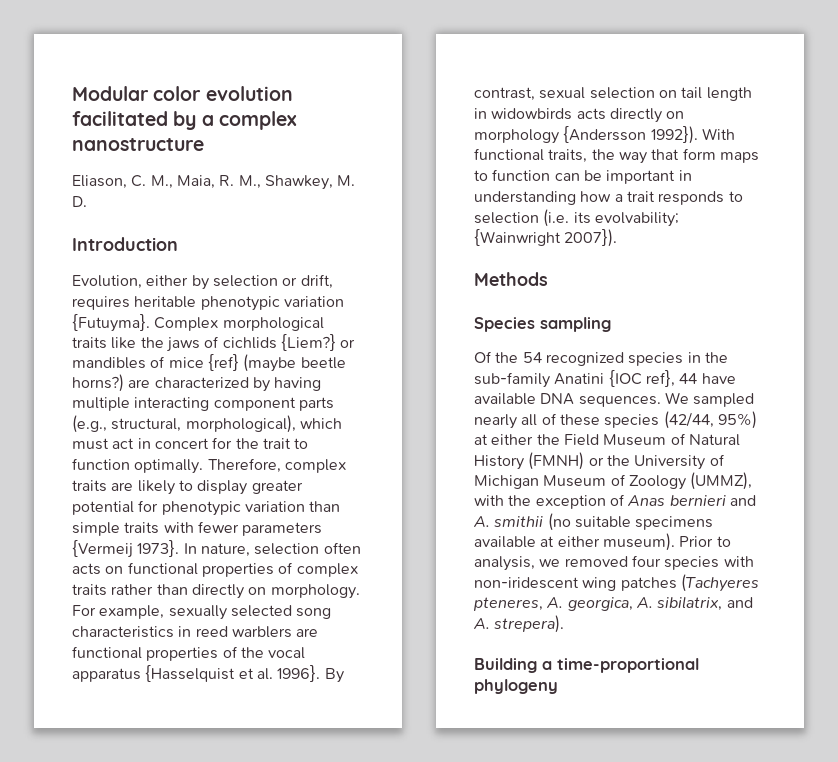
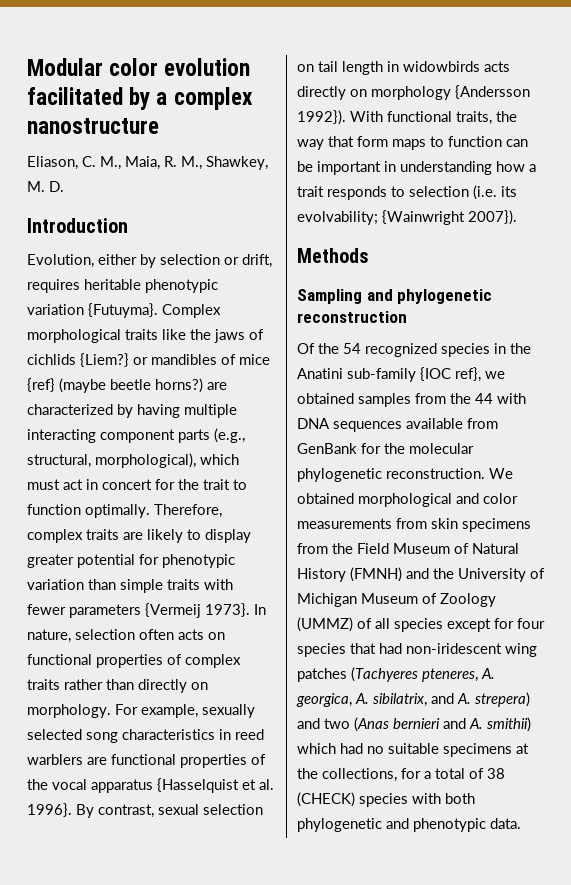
- Species sampling
+ Sampling and phylogenetic reconstruction
- Of the 54 recognized species in the sub-family Anatini {IOC ref}, 44 have available DNA sequences. We sampled nearly all of these species (42/44, 95%) at either the Field Museum of Natural History (FMNH) or the University of Michigan Museum of Zoology (UMMZ), with the exception of Anas bernieri and A. smithii (no suitable specimens available at either museum). Prior to analysis, we removed four species with non-iridescent wing patches (Tachyeres pteneres, A. georgica, A. sibilatrix, and A. strepera).
- Building a time-proportional phylogeny
+ Of the 54 recognized species in the Anatini sub-family {IOC ref}, we obtained samples from the 44 with DNA sequences available from GenBank for the molecular phylogenetic reconstruction. We obtained morphological and color measurements from skin specimens from the Field Museum of Natural History (FMNH) and the University of Michigan Museum of Zoology (UMMZ) of all species except for four species that had non-iridescent wing patches (Tachyeres pteneres, A. georgica, A. sibilatrix, and A. strepera) and two (Anas bernieri and A. smithii) which had no suitable specimens at the collections, for a total of 38 (CHECK) species with both phylogenetic and phenotypic data.

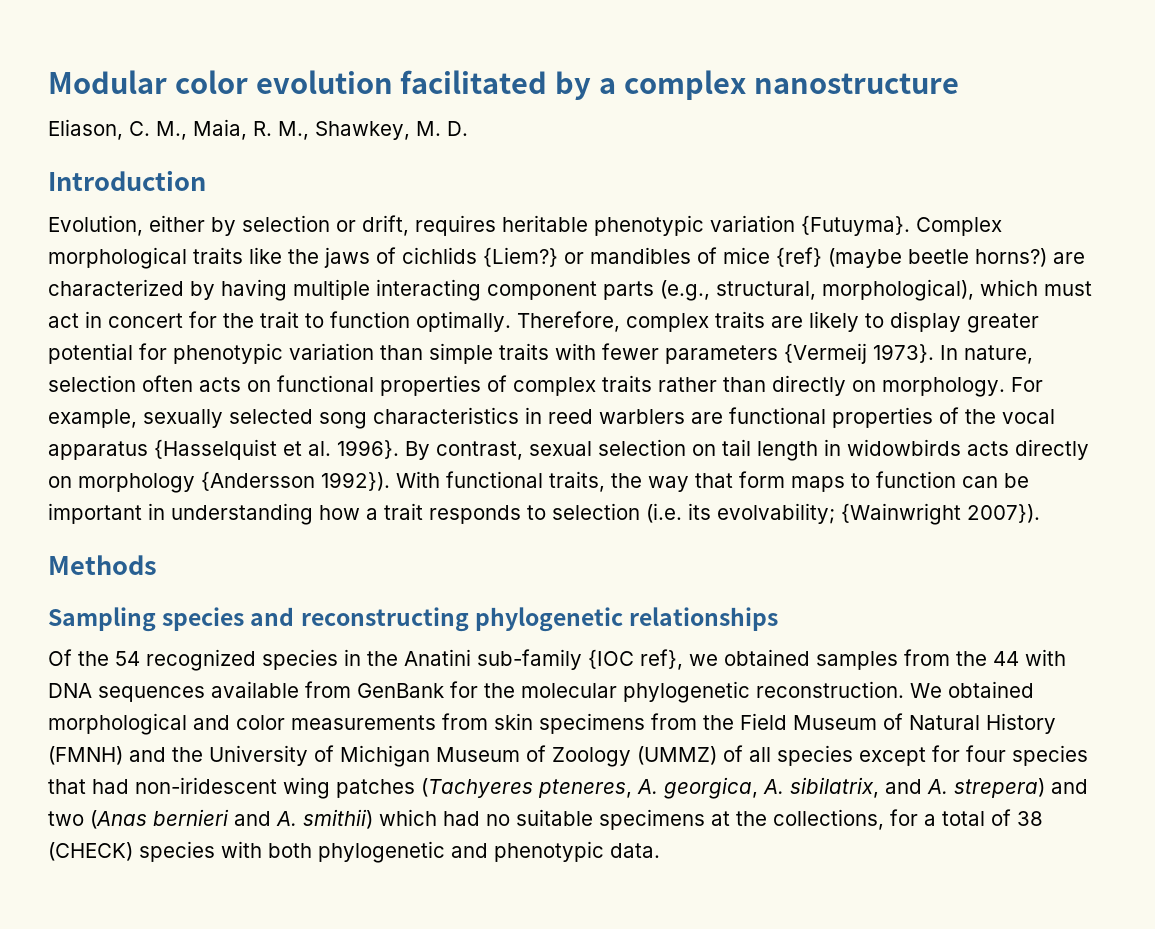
- Sampling and phylogenetic reconstruction
+ Sampling species and reconstructing phylogenetic relationships

